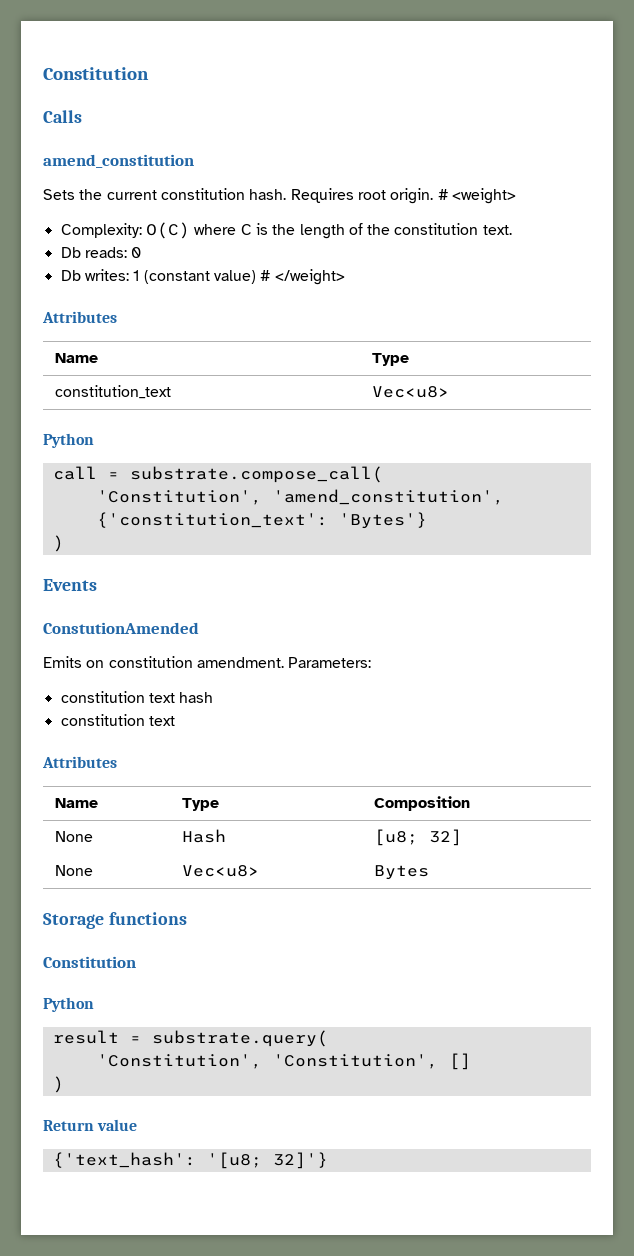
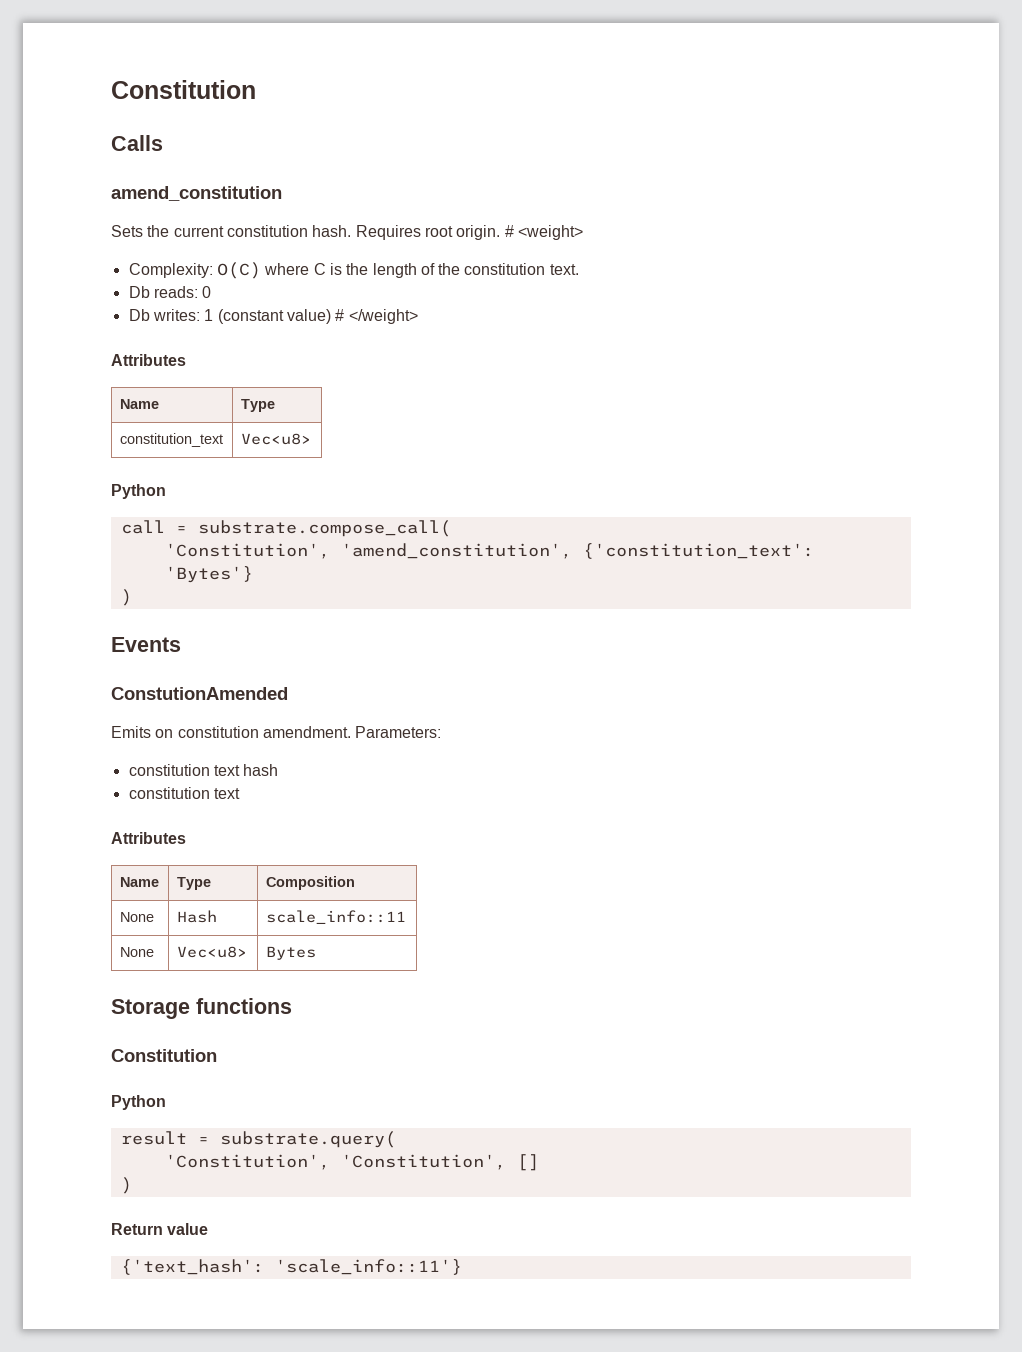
- None | Hash | [u8; 32]
+ None | Hash | scale_info::11
- {'text_hash': '[u8; 32]'}
+ {'text_hash': 'scale_info::11'}

